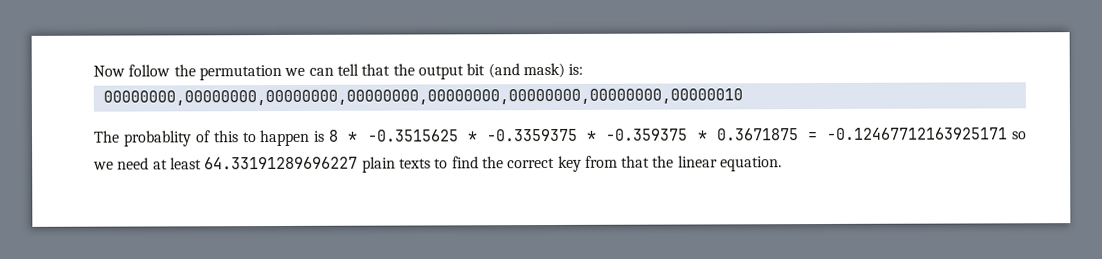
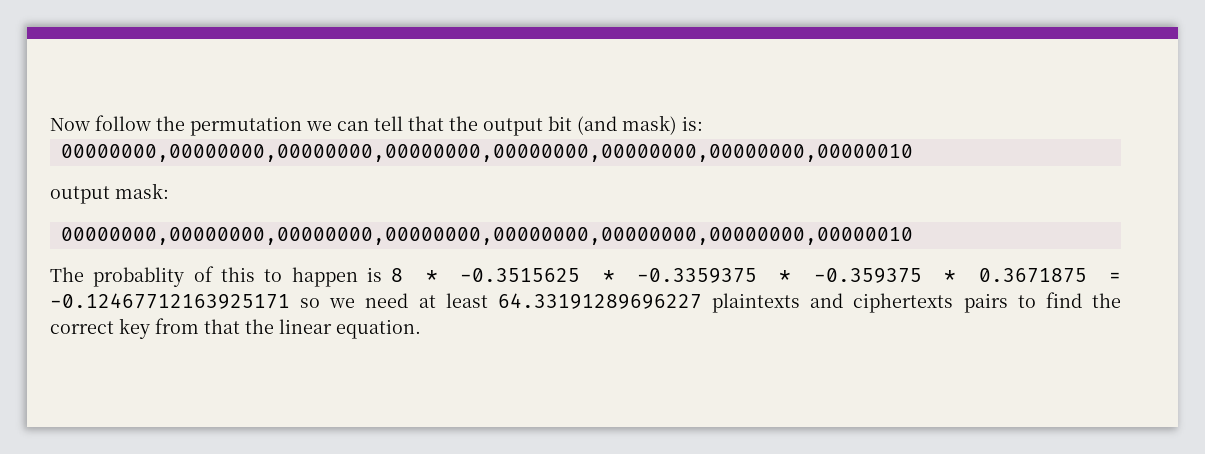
+ output mask:
+ 00000000,00000000,00000000,00000000,00000000,00000000,00000000,00000010
- The probablity of this to happen is 8 * -0.3515625 * -0.3359375 * -0.359375 * 0.3671875 = -0.12467712163925171 so we need at least 64.33191289696227 plain texts to find the correct key from that the linear equation.
+ The probablity of this to happen is 8 * -0.3515625 * -0.3359375 * -0.359375 * 0.3671875 = -0.12467712163925171 so we need at least 64.33191289696227 plaintexts and ciphertexts pairs to find the correct key from that the linear equation.

